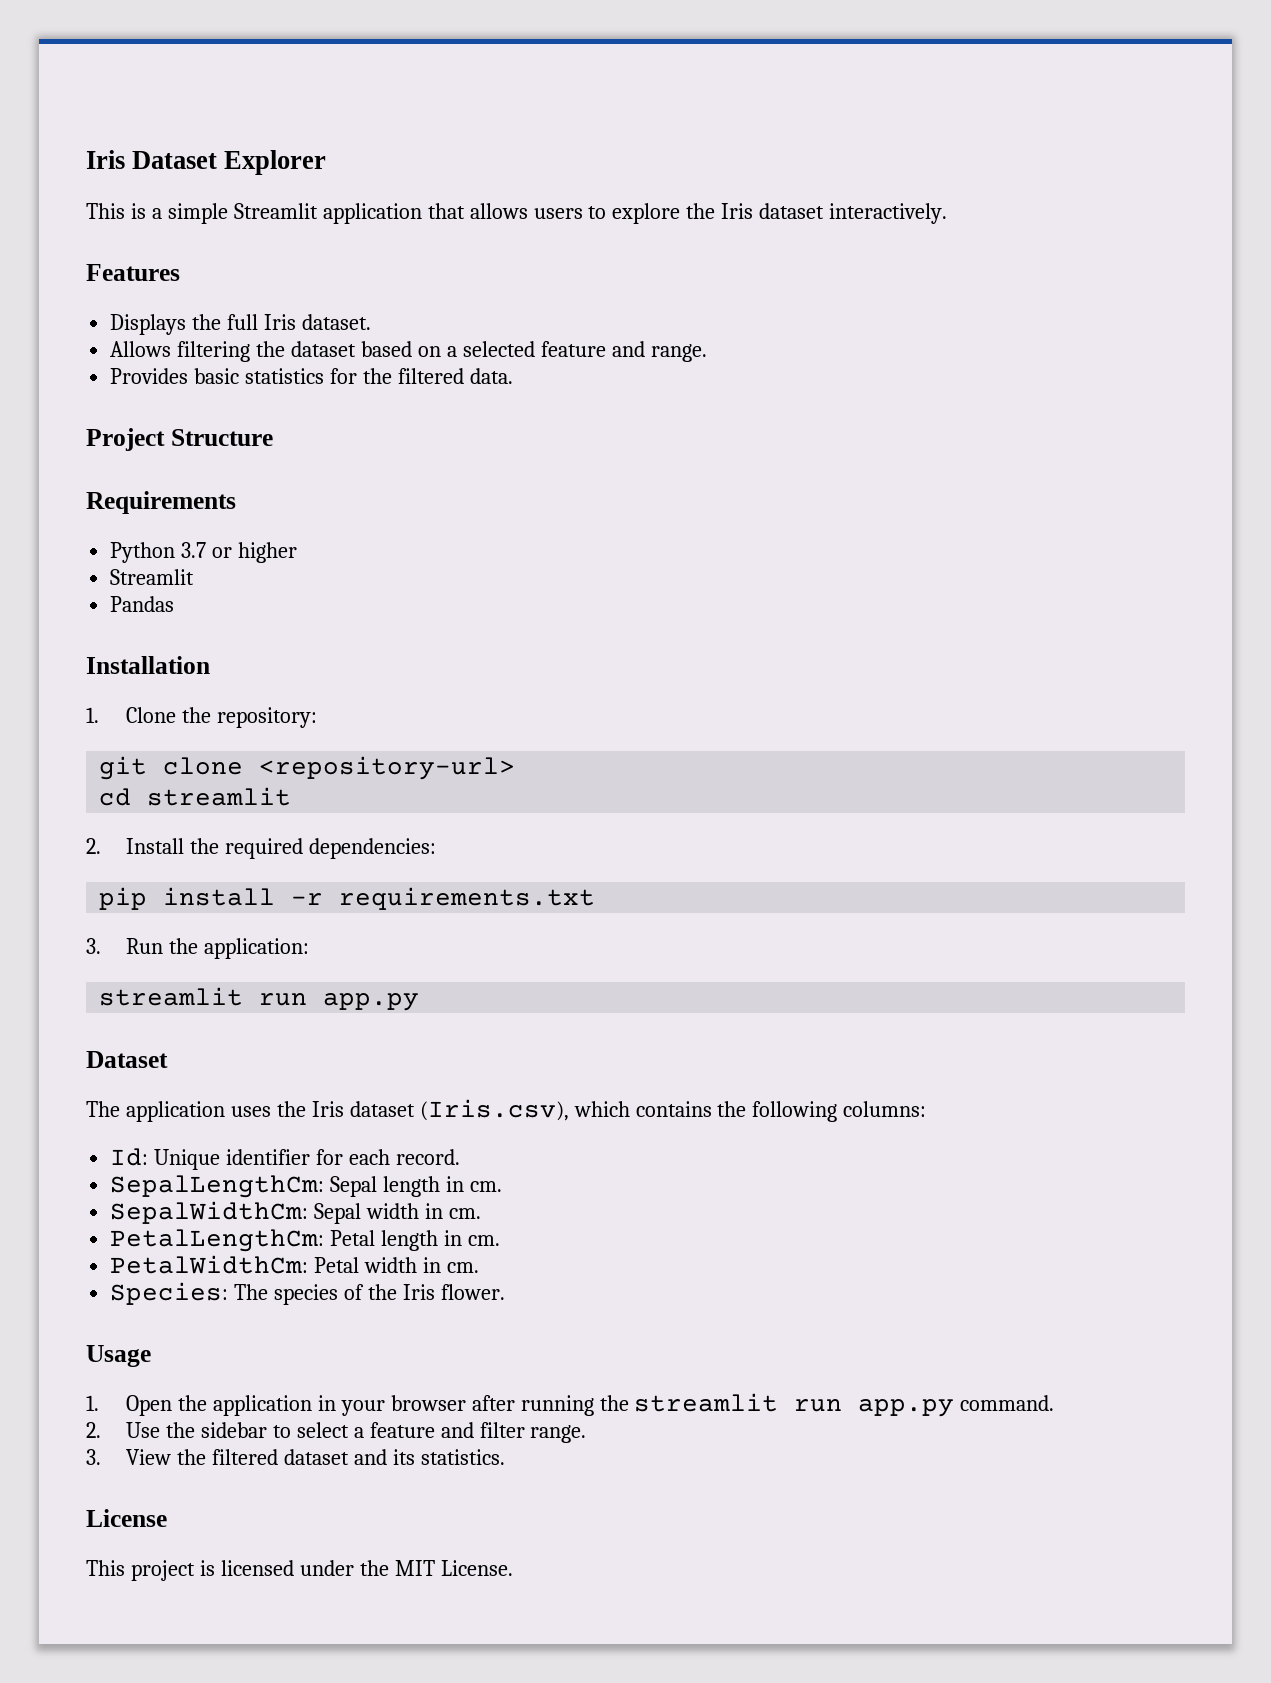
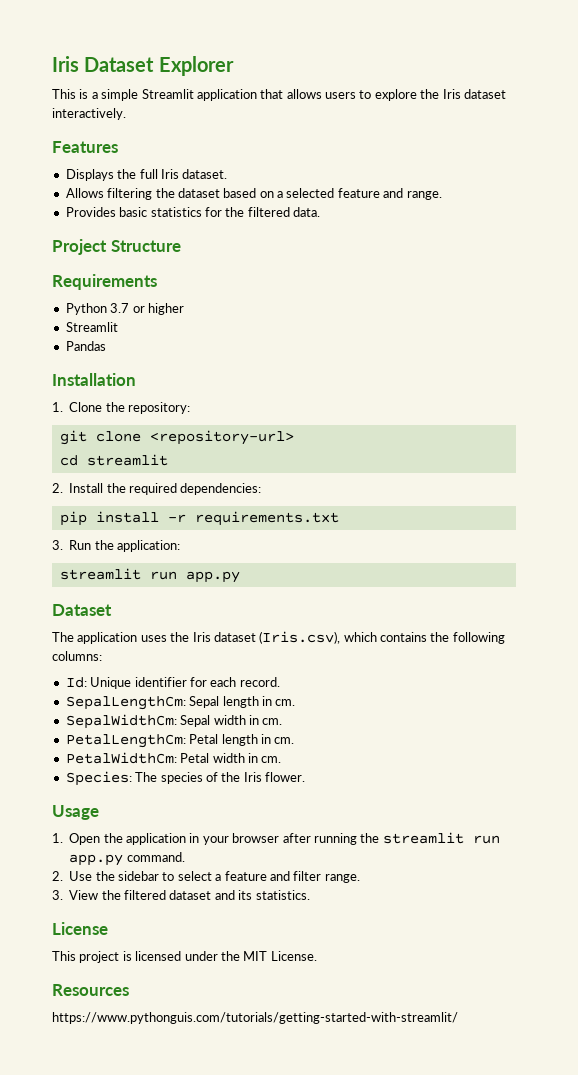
+ Resources
+ https://www.pythonguis.com/tutorials/getting-started-with-streamlit/

